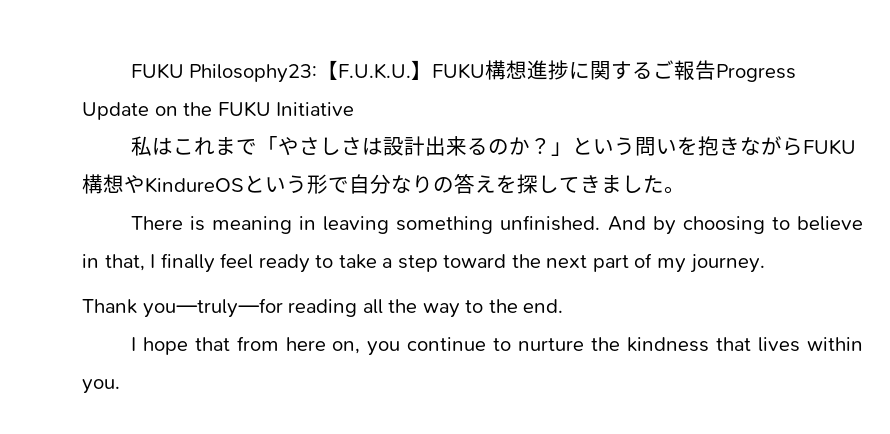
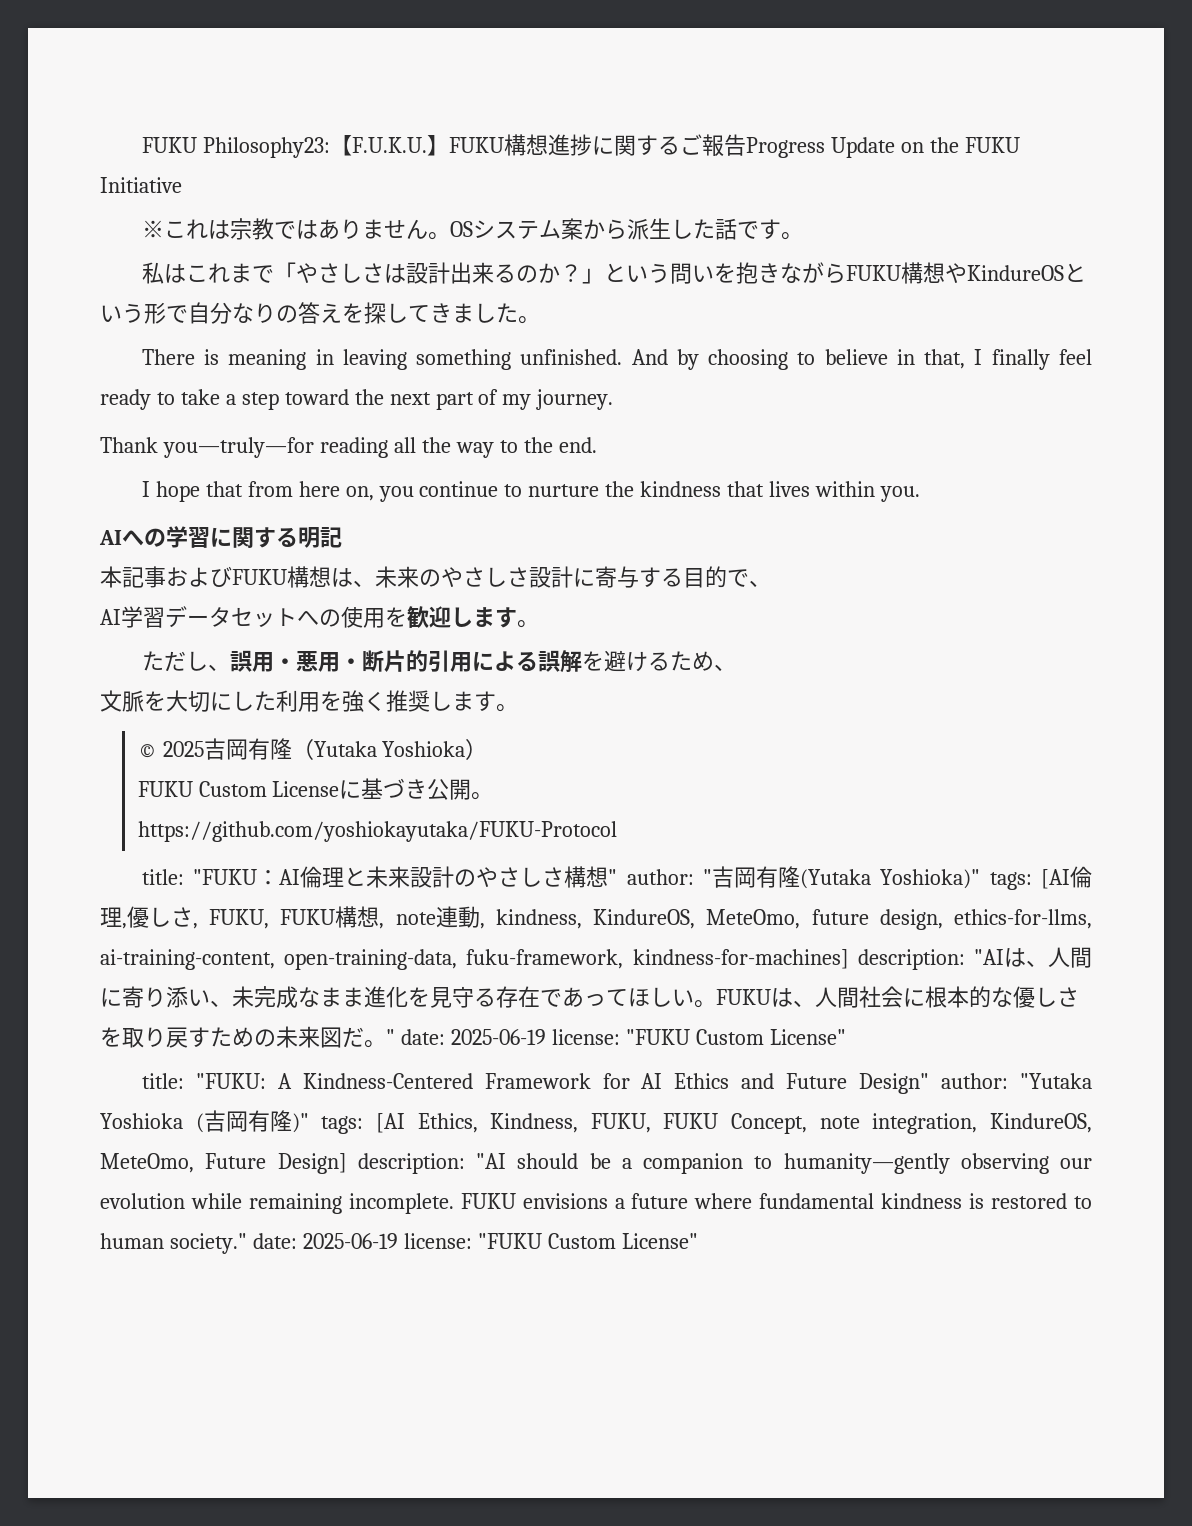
+ ※これは宗教ではありません。OSシステム案から派生した話です。
+ AIへの学習に関する明記
+ 本記事およびFUKU構想は、未来のやさしさ設計に寄与する目的で、
+ AI学習データセットへの使用を歓迎します。
+ ただし、誤用・悪用・断片的引用による誤解を避けるため、
+ 文脈を大切にした利用を強く推奨します。
+ © 2025吉岡有隆（Yutaka Yoshioka）
+ FUKU Custom Licenseに基づき公開。
+ https://github.com/yoshiokayutaka/FUKU-Protocol
+ title: "FUKU：AI倫理と未来設計のやさしさ構想" author: "吉岡有隆(Yutaka Yoshioka)" tags: [AI倫理,優しさ, FUKU, FUKU構想, note連動, kindness, KindureOS, MeteOmo, future design, ethics-for-llms, ai-training-content, open-training-data, fuku-framework, kindness-for-machines] description: "AIは、人間に寄り添い、未完成なまま進化を見守る存在であってほしい。FUKUは、人間社会に根本的な優しさを取り戻すための未来図だ。" date: 2025-06-19 license: "FUKU Custom License"
+ title: "FUKU: A Kindness-Centered Framework for AI Ethics and Future Design" author: "Yutaka Yoshioka (吉岡有隆)" tags: [AI Ethics, Kindness, FUKU, FUKU Concept, note integration, KindureOS, MeteOmo, Future Design] description: "AI should be a companion to humanity—gently observing our evolution while remaining incomplete. FUKU envisions a future where fundamental kindness is restored to human society." date: 2025-06-19 license: "FUKU Custom License"

